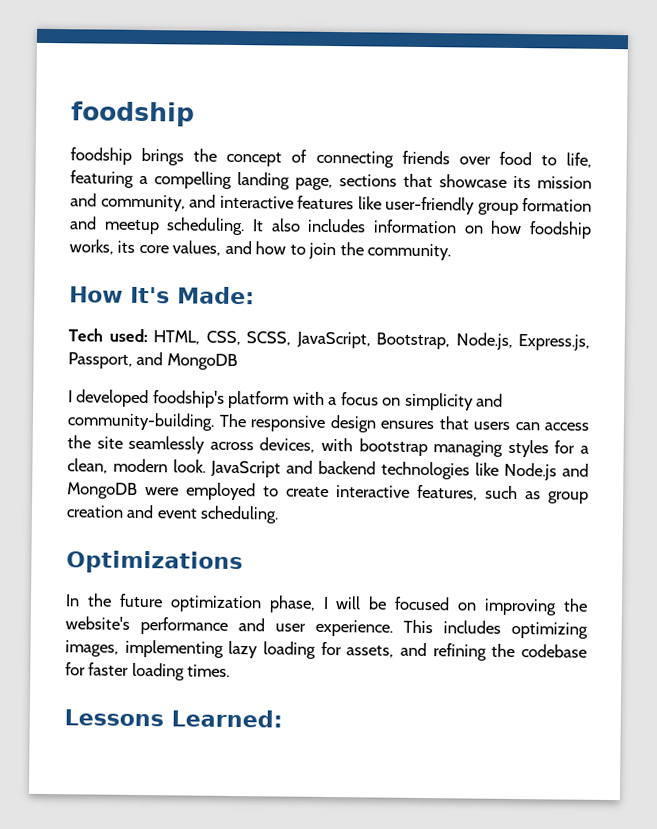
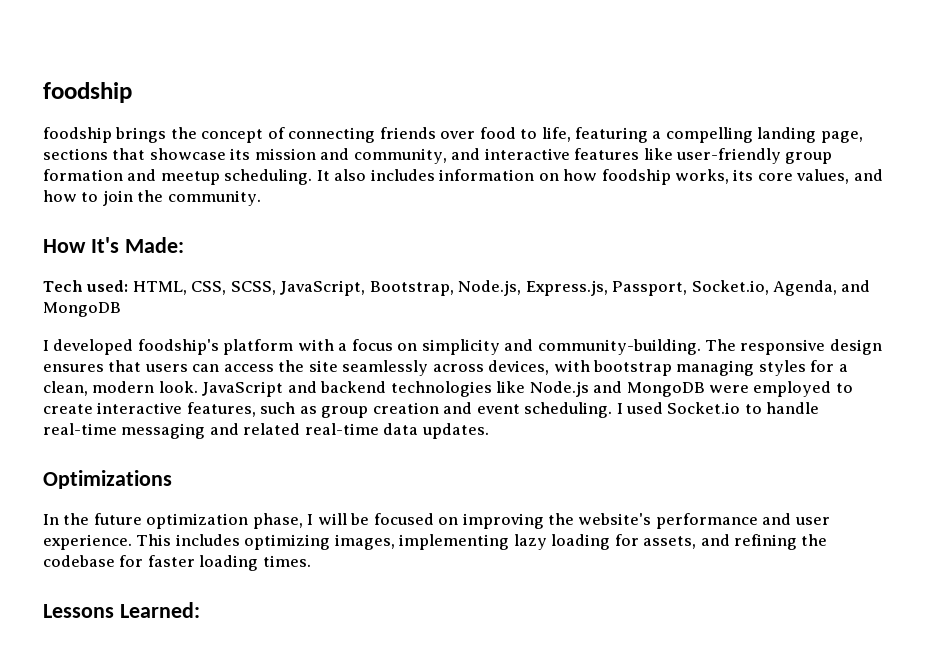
- Tech used: HTML, CSS, SCSS, JavaScript, Bootstrap, Node.js, Express.js, Passport, and MongoDB
+ Tech used: HTML, CSS, SCSS, JavaScript, Bootstrap, Node.js, Express.js, Passport, Socket.io, Agenda, and MongoDB
+ I used Socket.io to handle real-time messaging and related real-time data updates.

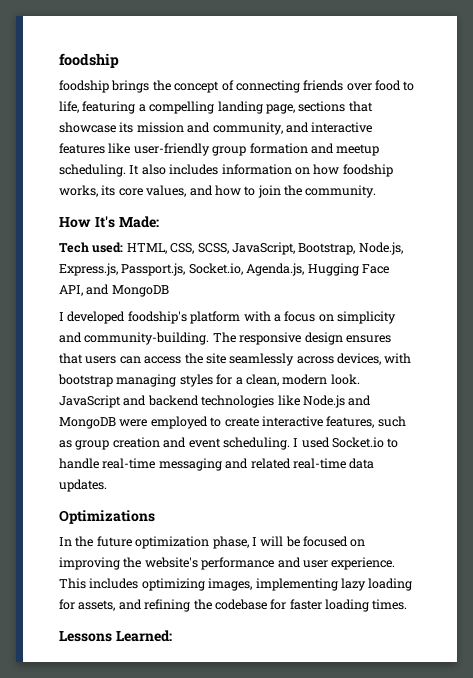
- Tech used: HTML, CSS, SCSS, JavaScript, Bootstrap, Node.js, Express.js, Passport, Socket.io, Agenda, and MongoDB
+ Tech used: HTML, CSS, SCSS, JavaScript, Bootstrap, Node.js, Express.js, Passport.js, Socket.io, Agenda.js, Hugging Face API, and MongoDB

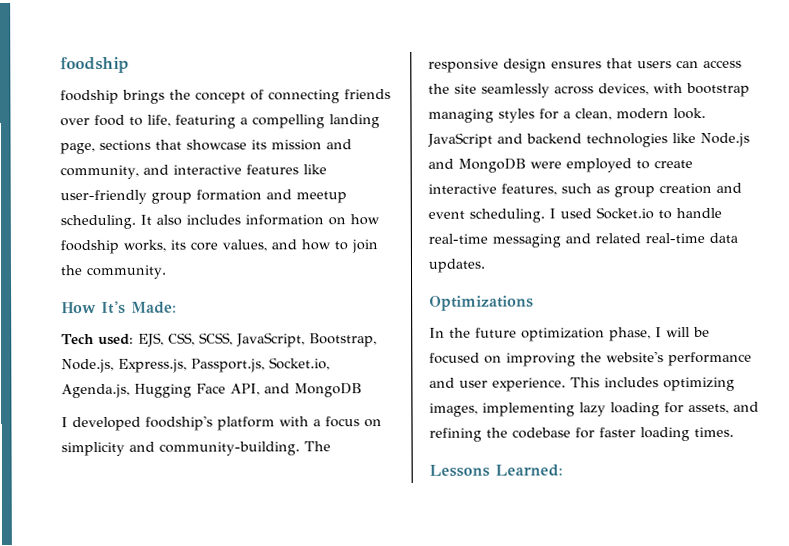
- Tech used: HTML, CSS, SCSS, JavaScript, Bootstrap, Node.js, Express.js, Passport.js, Socket.io, Agenda.js, Hugging Face API, and MongoDB
+ Tech used: EJS, CSS, SCSS, JavaScript, Bootstrap, Node.js, Express.js, Passport.js, Socket.io, Agenda.js, Hugging Face API, and MongoDB

